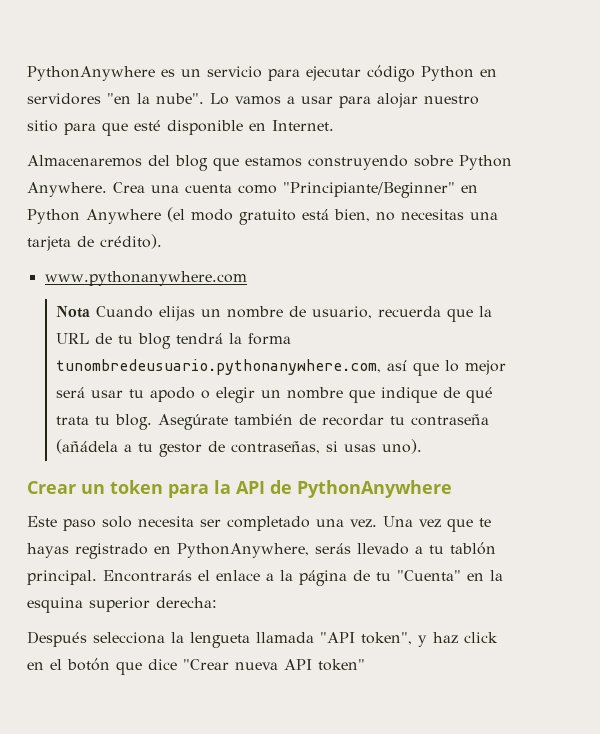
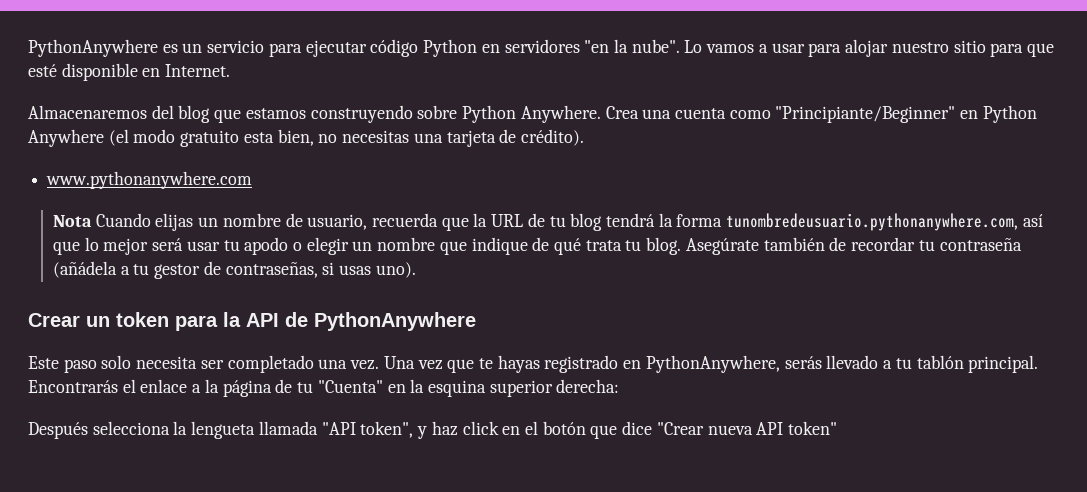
- Crea una cuenta como "Principiante/Beginner" en Python Anywhere (el modo gratuito está bien, no necesitas una tarjeta de crédito).
+ Crea una cuenta como "Principiante/Beginner" en Python Anywhere (el modo gratuito esta bien, no necesitas una tarjeta de crédito).

